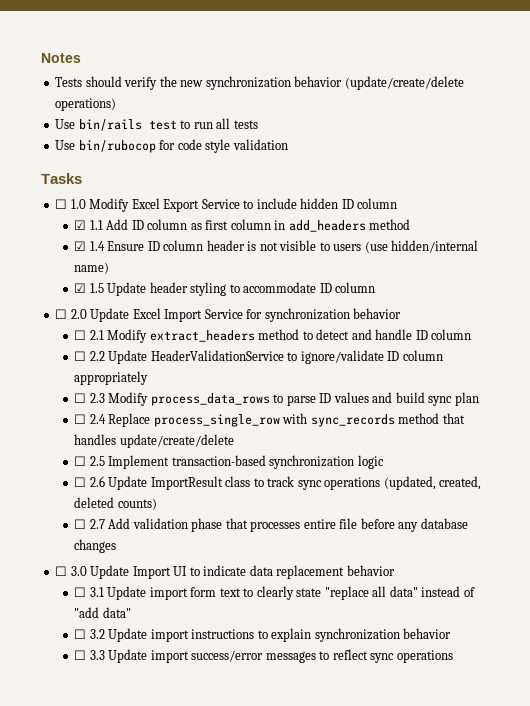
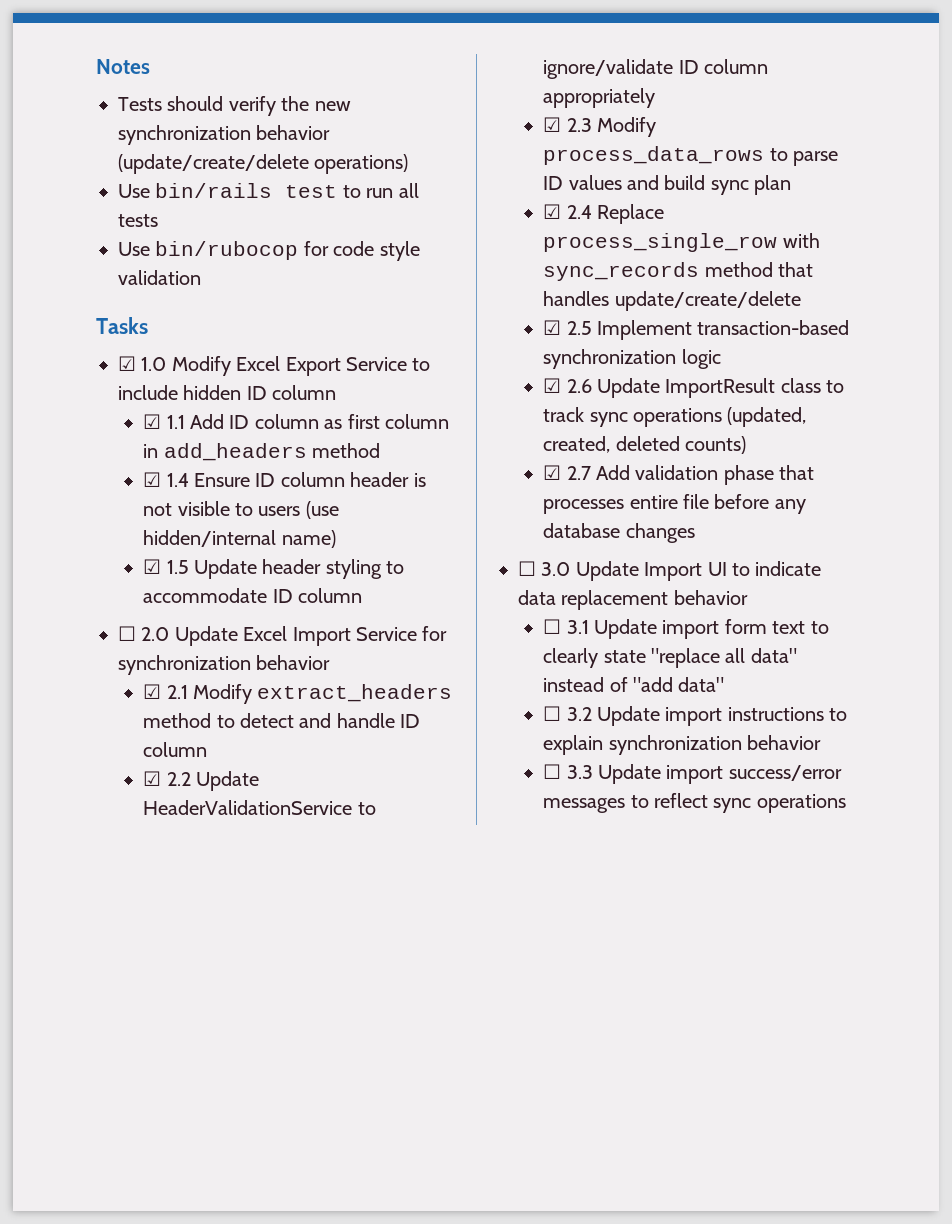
- ☐ 1.0 Modify Excel Export Service to include hidden ID column
+ ☑ 1.0 Modify Excel Export Service to include hidden ID column
- ☐ 2.1 Modify extract_headers method to detect and handle ID column
+ ☑ 2.1 Modify extract_headers method to detect and handle ID column
- ☐ 2.2 Update HeaderValidationService to ignore/validate ID column appropriately
+ ☑ 2.2 Update HeaderValidationService to ignore/validate ID column appropriately
- ☐ 2.3 Modify process_data_rows to parse ID values and build sync plan
+ ☑ 2.3 Modify process_data_rows to parse ID values and build sync plan
- ☐ 2.4 Replace process_single_row with sync_records method that handles update/create/delete
+ ☑ 2.4 Replace process_single_row with sync_records method that handles update/create/delete
- ☐ 2.5 Implement transaction-based synchronization logic
+ ☑ 2.5 Implement transaction-based synchronization logic
- ☐ 2.6 Update ImportResult class to track sync operations (updated, created, deleted counts)
+ ☑ 2.6 Update ImportResult class to track sync operations (updated, created, deleted counts)
- ☐ 2.7 Add validation phase that processes entire file before any database changes
+ ☑ 2.7 Add validation phase that processes entire file before any database changes

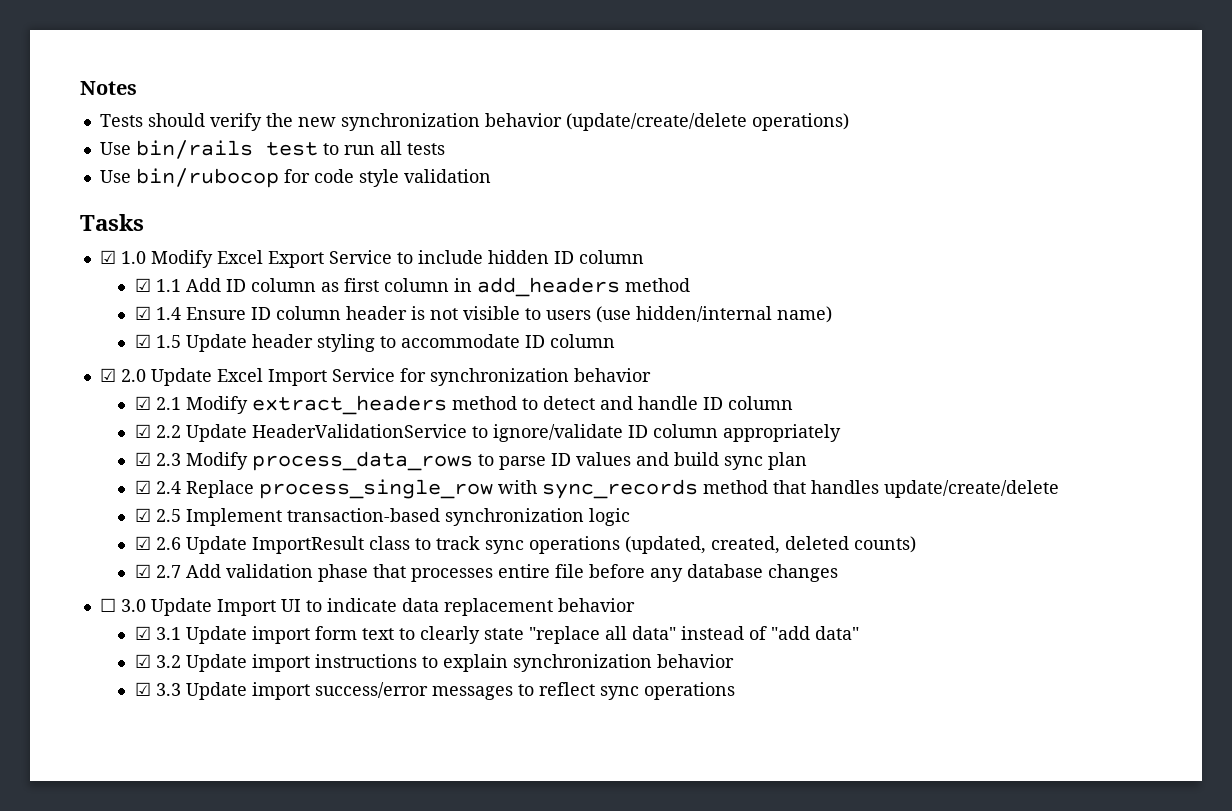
- ☐ 2.0 Update Excel Import Service for synchronization behavior
+ ☑ 2.0 Update Excel Import Service for synchronization behavior
- ☐ 3.1 Update import form text to clearly state "replace all data" instead of "add data"
+ ☑ 3.1 Update import form text to clearly state "replace all data" instead of "add data"
- ☐ 3.2 Update import instructions to explain synchronization behavior
+ ☑ 3.2 Update import instructions to explain synchronization behavior
- ☐ 3.3 Update import success/error messages to reflect sync operations
+ ☑ 3.3 Update import success/error messages to reflect sync operations

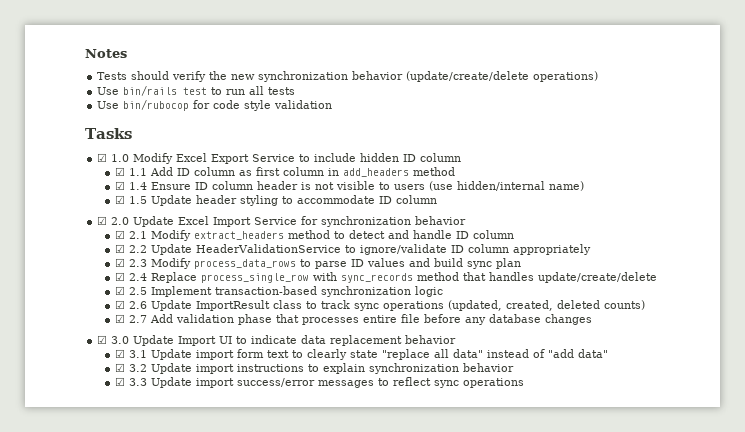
- ☐ 3.0 Update Import UI to indicate data replacement behavior
+ ☑ 3.0 Update Import UI to indicate data replacement behavior

